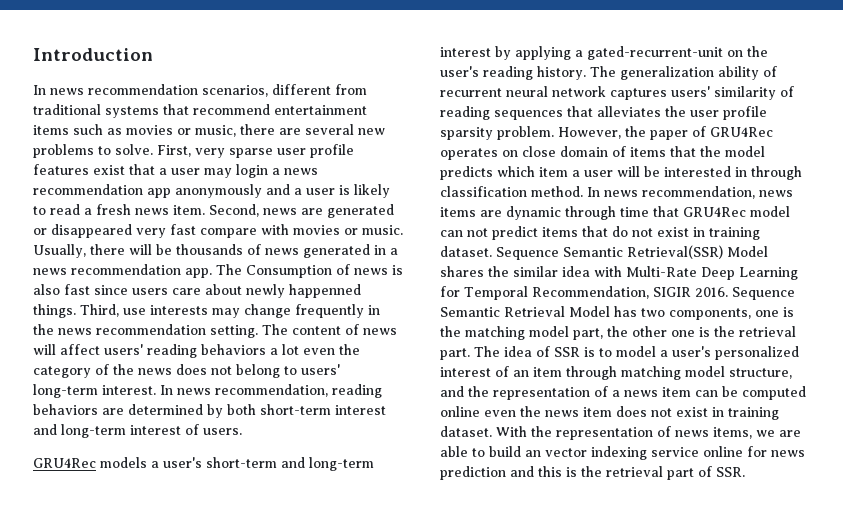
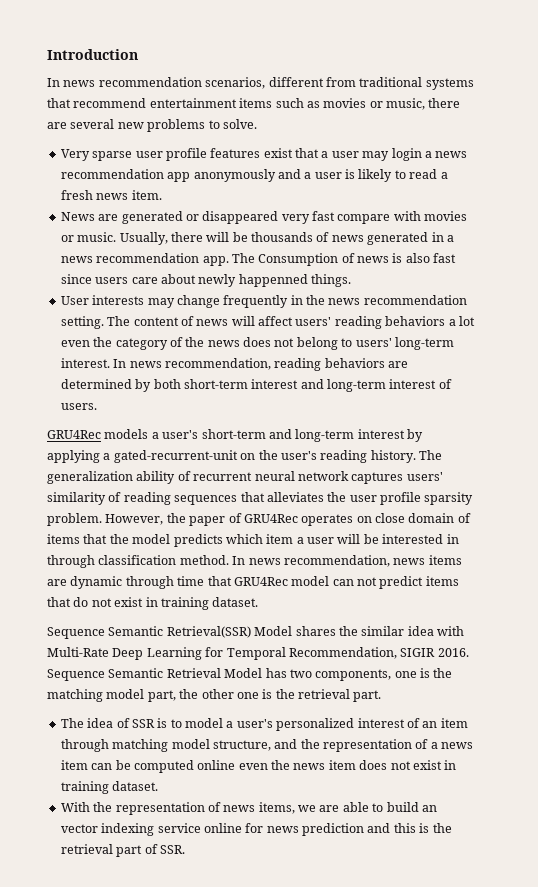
- In news recommendation scenarios, different from traditional systems that recommend entertainment items such as movies or music, there are several new problems to solve. First, very sparse user profile features exist that a user may login a news recommendation app anonymously and a user is likely to read a fresh news item. Second, news are generated or disappeared very fast compare with movies or music.
+ In news recommendation scenarios, different from traditional systems that recommend entertainment items such as movies or music, there are several new problems to solve.
+ Very sparse user profile features exist that a user may login a news recommendation app anonymously and a user is likely to read a fresh news item.
+ News are generated or disappeared very fast compare with movies or music.
- The Consumption of news is also fast since users care about newly happenned things. Third, use interests may change frequently in the news recommendation setting.
+ The Consumption of news is also fast since users care about newly happenned things.
+ User interests may change frequently in the news recommendation setting.
- In news recommendation, news items are dynamic through time that GRU4Rec model can not predict items that do not exist in training dataset. Sequence Semantic Retrieval(SSR) Model shares the similar idea with Multi-Rate Deep Learning for Temporal Recommendation, SIGIR 2016.
+ In news recommendation, news items are dynamic through time that GRU4Rec model can not predict items that do not exist in training dataset.
+ Sequence Semantic Retrieval(SSR) Model shares the similar idea with Multi-Rate Deep Learning for Temporal Recommendation, SIGIR 2016.
- Sequence Semantic Retrieval Model has two components, one is the matching model part, the other one is the retrieval part. The idea of SSR is to model a user's personalized interest of an item through matching model structure, and the representation of a news item can be computed online even the news item does not exist in training dataset. With the representation of news items, we are able to build an vector indexing service online for news prediction and this is the retrieval part of SSR.
+ Sequence Semantic Retrieval Model has two components, one is the matching model part, the other one is the retrieval part.
+ The idea of SSR is to model a user's personalized interest of an item through matching model structure, and the representation of a news item can be computed online even the news item does not exist in training dataset.
+ With the representation of news items, we are able to build an vector indexing service online for news prediction and this is the retrieval part of SSR.

